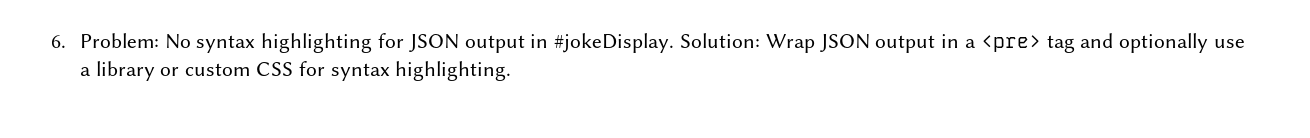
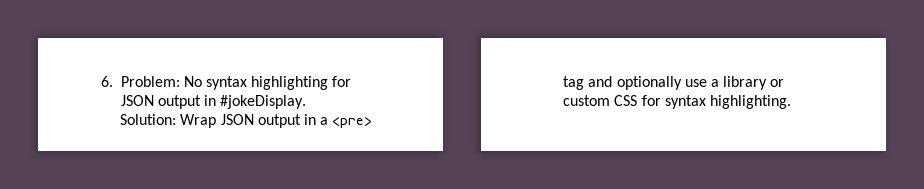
- 6. Problem: No syntax highlighting for JSON output in #jokeDisplay. Solution: Wrap JSON output in a <pre> tag and optionally use a library or custom CSS for syntax highlighting.
+ 6. Problem: No syntax highlighting for JSON output in #jokeDisplay.
+ Solution: Wrap JSON output in a <pre> tag and optionally use a library or custom CSS for syntax highlighting.

